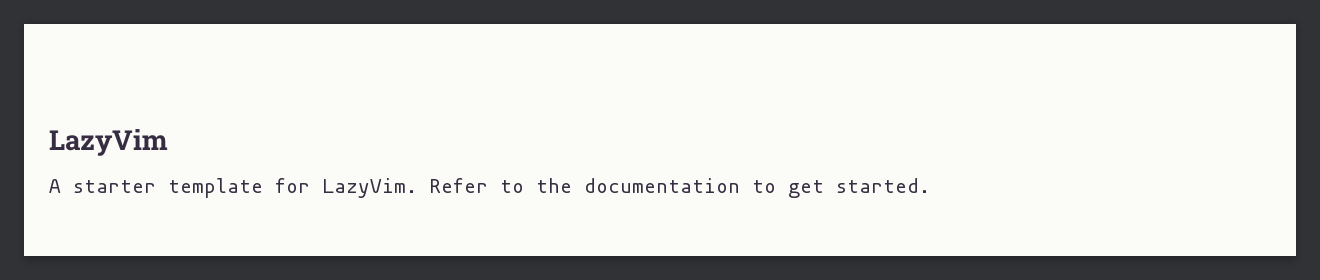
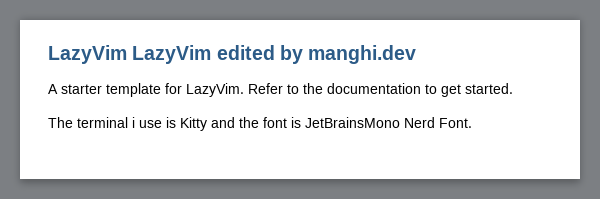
- LazyVim
+ LazyVim LazyVim edited by manghi.dev
+ The terminal i use is Kitty and the font is JetBrainsMono Nerd Font.

